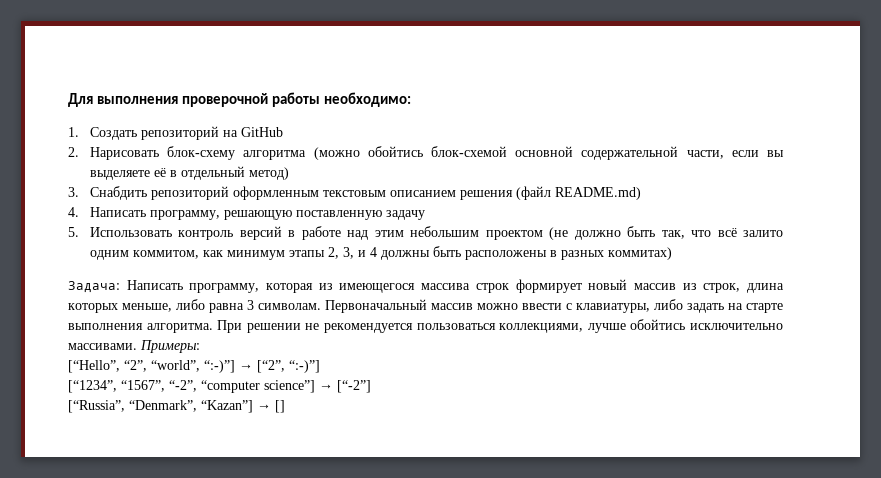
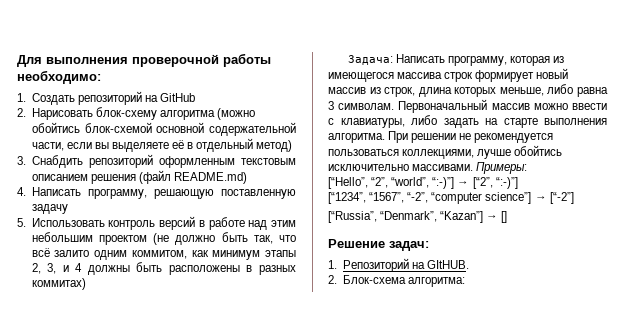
+ Решение задач:
+ 1. Репозиторий на GItHUB.
+ 2. Блок-схема алгоритма:

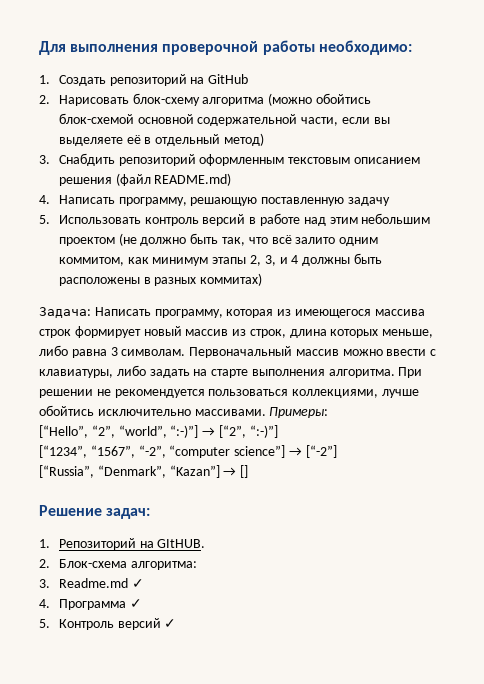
+ 3. Readme.md ✓
+ 4. Программа ✓
+ 5. Контроль версий ✓

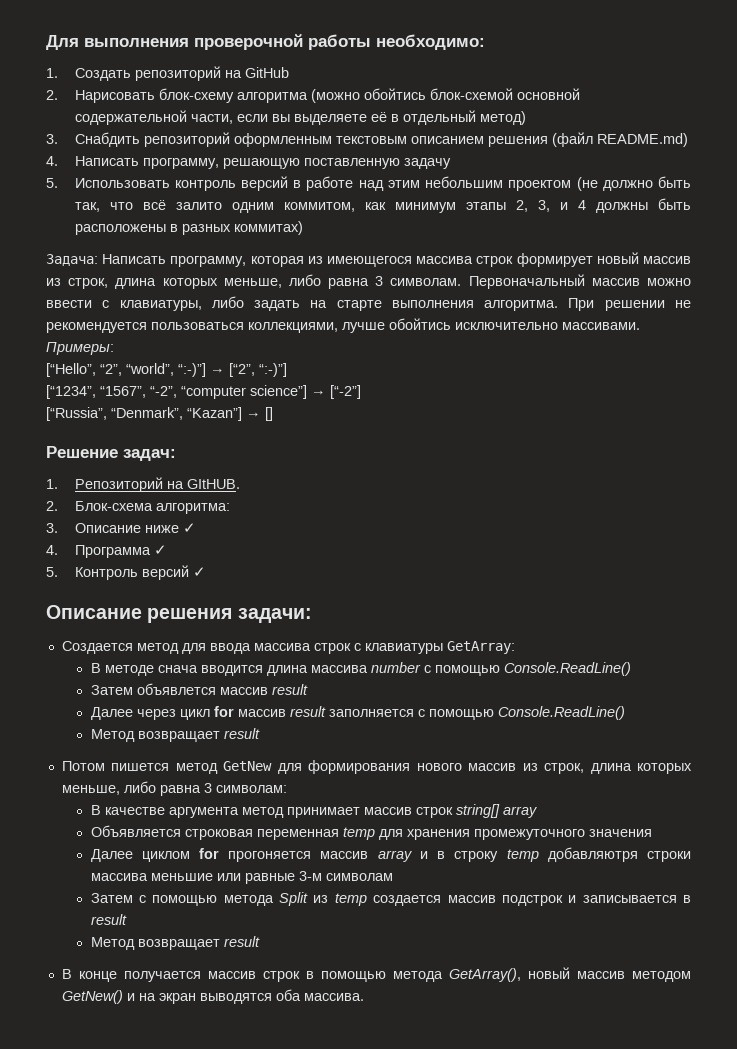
- 3. Readme.md ✓
+ 3. Описание ниже ✓
+ Описание решения задачи:
+ Создается метод для ввода массива строк с клавиатуры GetArray:
+ В методе снача вводится длина массива number с помощью Console.ReadLine()
+ Затем объявлется массив result
+ Далее через цикл for массив result заполняется с помощью Console.ReadLine()
+ Метод возвращает result
+ Потом пишется метод GetNew для формирования нового массив из строк, длина которых меньше, либо равна 3 символам:
+ В качестве аргумента метод принимает массив строк string[] array
+ Объявляется строковая переменная temp для хранения промежуточного значения
+ Далее циклом for прогоняется массив array и в строку temp добавляютря строки массива меньшие или равные 3-м символам
+ Затем с помощью метода Split из temp создается массив подстрок и записывается в result
+ Метод возвращает result
+ В конце получается массив строк в помощью метода GetArray(), новый массив методом GetNew() и на экран выводятся оба массива.

